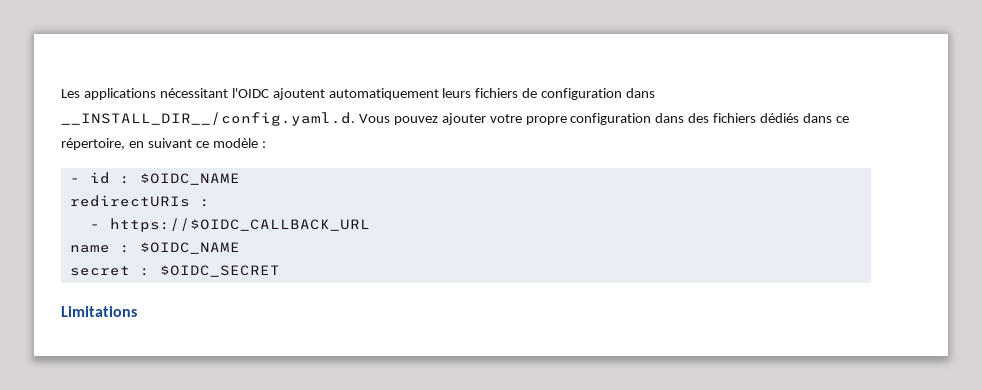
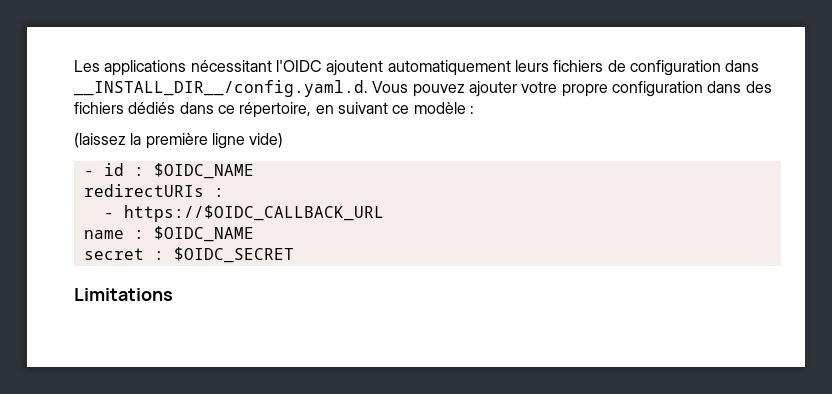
+ (laissez la première ligne vide)

